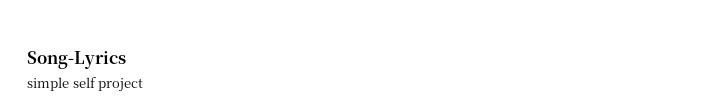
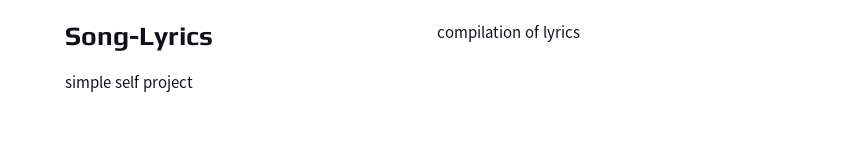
+ compilation of lyrics

